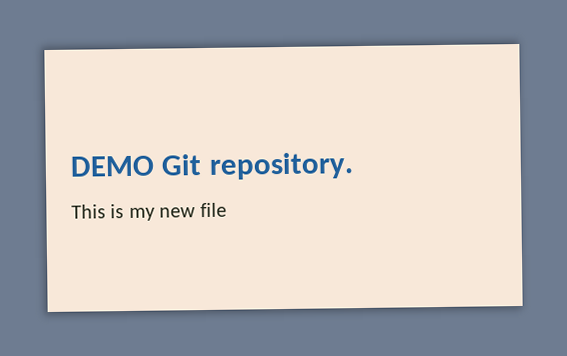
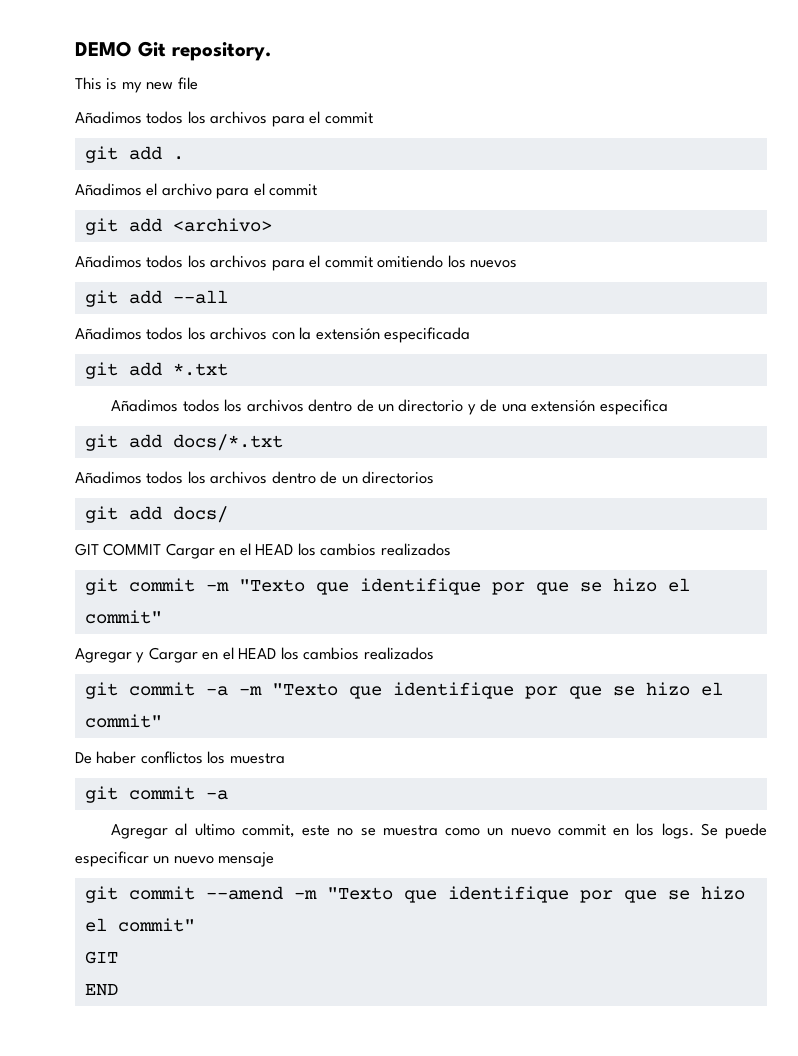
  This is my new file
+ Añadimos todos los archivos para el commit
+ git add .
+ Añadimos el archivo para el commit
+ git add <archivo>
+ Añadimos todos los archivos para el commit omitiendo los nuevos
+ git add --all
+ Añadimos todos los archivos con la extensión especificada
+ git add *.txt
+ Añadimos todos los archivos dentro de un directorio y de una extensión especifica
+ git add docs/*.txt
+ Añadimos todos los archivos dentro de un directorios
+ git add docs/
+ GIT COMMIT Cargar en el HEAD los cambios realizados
+ git commit -m "Texto que identifique por que se hizo el commit"
+ Agregar y Cargar en el HEAD los cambios realizados
+ git commit -a -m "Texto que identifique por que se hizo el commit"
+ De haber conflictos los muestra
+ git commit -a
+ Agregar al ultimo commit, este no se muestra como un nuevo commit en los logs. Se puede especificar un nuevo mensaje
+ git commit --amend -m "Texto que identifique por que se hizo el commit"
+ GIT
+ END

